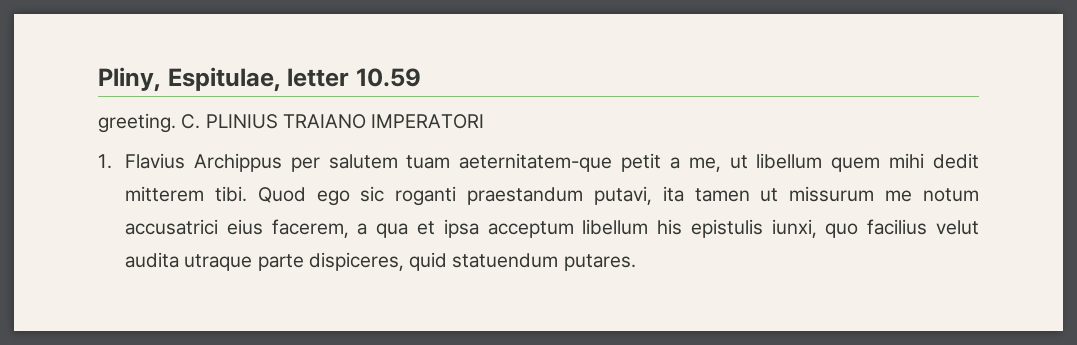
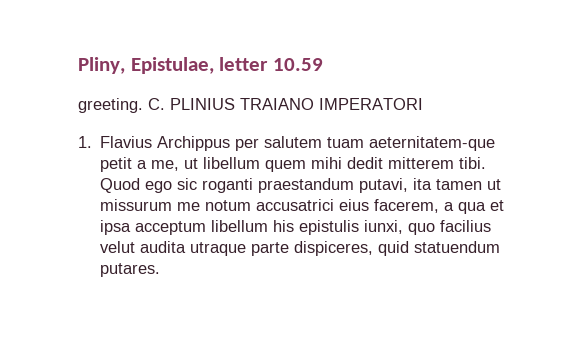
- Pliny, Espitulae, letter 10.59
+ Pliny, Epistulae, letter 10.59

